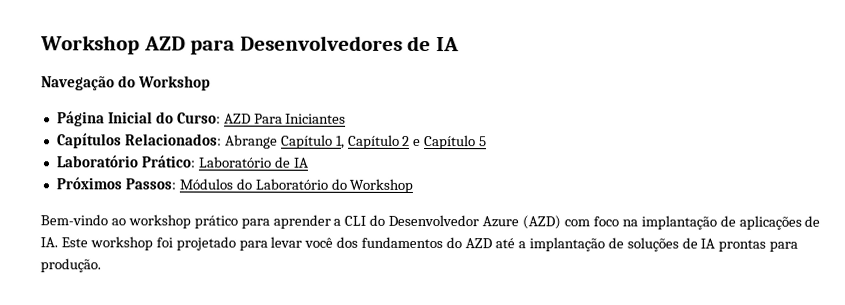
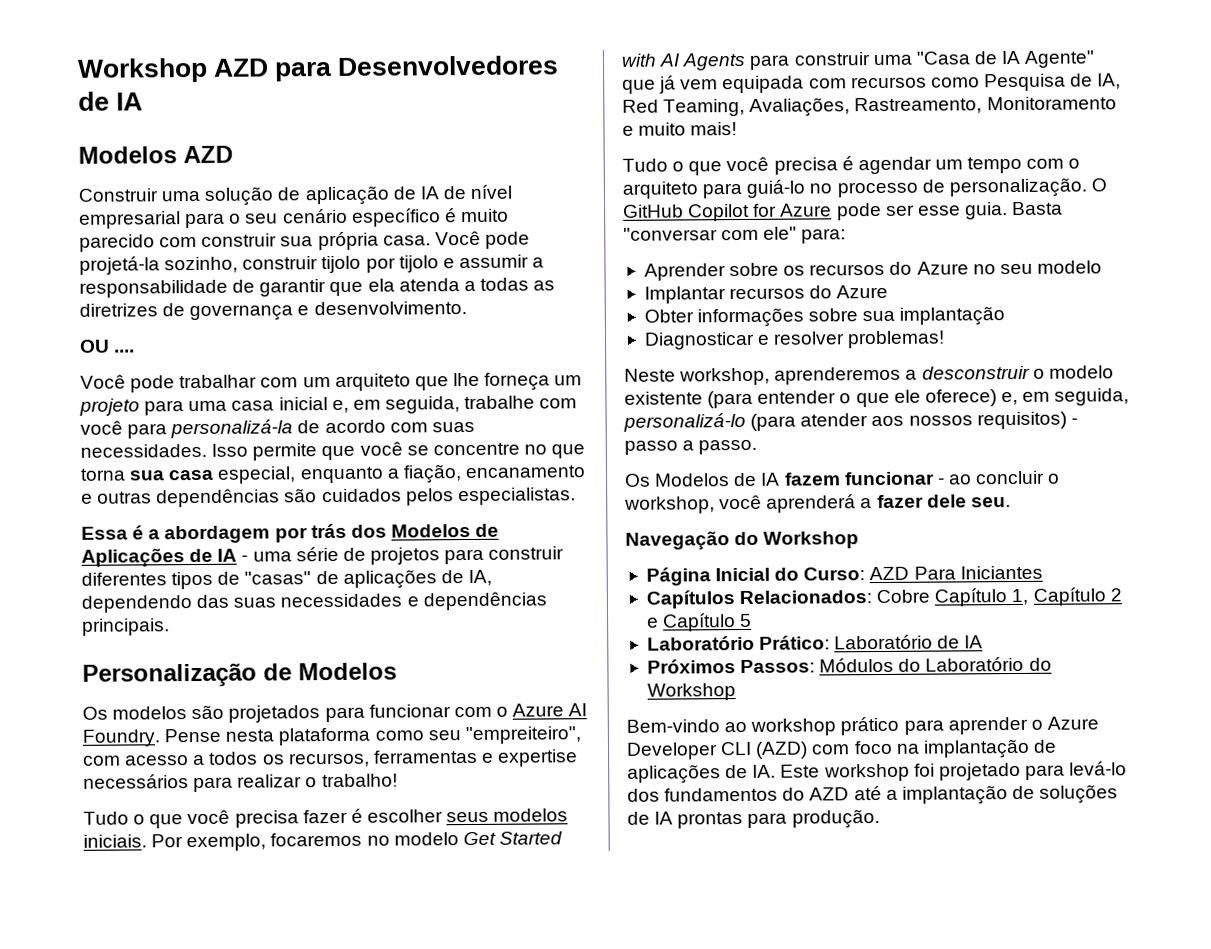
+ Modelos AZD
+ Construir uma solução de aplicação de IA de nível empresarial para o seu cenário específico é muito parecido com construir sua própria casa. Você pode projetá-la sozinho, construir tijolo por tijolo e assumir a responsabilidade de garantir que ela atenda a todas as diretrizes de governança e desenvolvimento.
+ OU ....
+ Você pode trabalhar com um arquiteto que lhe forneça um projeto para uma casa inicial e, em seguida, trabalhe com você para personalizá-la de acordo com suas necessidades. Isso permite que você se concentre no que torna sua casa especial, enquanto a fiação, encanamento e outras dependências são cuidados pelos especialistas.
+ Essa é a abordagem por trás dos Modelos de Aplicações de IA - uma série de projetos para construir diferentes tipos de "casas" de aplicações de IA, dependendo das suas necessidades e dependências principais.
+ Personalização de Modelos
+ Os modelos são projetados para funcionar com o Azure AI Foundry. Pense nesta plataforma como seu "empreiteiro", com acesso a todos os recursos, ferramentas e expertise necessários para realizar o trabalho!
+ Tudo o que você precisa fazer é escolher seus modelos iniciais. Por exemplo, focaremos no modelo Get Started with AI Agents para construir uma "Casa de IA Agente" que já vem equipada com recursos como Pesquisa de IA, Red Teaming, Avaliações, Rastreamento, Monitoramento e muito mais!
+ Tudo o que você precisa é agendar um tempo com o arquiteto para guiá-lo no processo de personalização. O GitHub Copilot for Azure pode ser esse guia. Basta "conversar com ele" para:
+ Aprender sobre os recursos do Azure no seu modelo
+ Implantar recursos do Azure
+ Obter informações sobre sua implantação
+ Diagnosticar e resolver problemas!
+ Neste workshop, aprenderemos a desconstruir o modelo existente (para entender o que ele oferece) e, em seguida, personalizá-lo (para atender aos nossos requisitos) - passo a passo.
+ Os Modelos de IA fazem funcionar - ao concluir o workshop, você aprenderá a fazer dele seu.
- Capítulos Relacionados: Abrange Capítulo 1, Capítulo 2 e Capítulo 5
+ Capítulos Relacionados: Cobre Capítulo 1, Capítulo 2 e Capítulo 5
- Bem-vindo ao workshop prático para aprender a CLI do Desenvolvedor Azure (AZD) com foco na implantação de aplicações de IA. Este workshop foi projetado para levar você dos fundamentos do AZD até a implantação de soluções de IA prontas para produção.
+ Bem-vindo ao workshop prático para aprender o Azure Developer CLI (AZD) com foco na implantação de aplicações de IA. Este workshop foi projetado para levá-lo dos fundamentos do AZD até a implantação de soluções de IA prontas para produção.

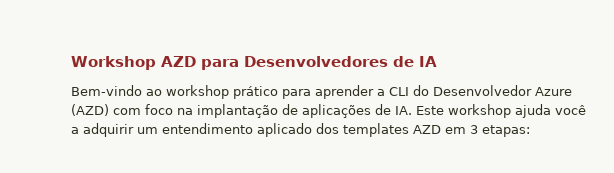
- Modelos AZD
- Construir uma solução de aplicação de IA de nível empresarial para o seu cenário específico é muito parecido com construir sua própria casa. Você pode projetá-la sozinho, construir tijolo por tijolo e assumir a responsabilidade de garantir que ela atenda a todas as diretrizes de governança e desenvolvimento.
- OU ....
- Você pode trabalhar com um arquiteto que lhe forneça um projeto para uma casa inicial e, em seguida, trabalhe com você para personalizá-la de acordo com suas necessidades. Isso permite que você se concentre no que torna sua casa especial, enquanto a fiação, encanamento e outras dependências são cuidados pelos especialistas.
- Essa é a abordagem por trás dos Modelos de Aplicações de IA - uma série de projetos para construir diferentes tipos de "casas" de aplicações de IA, dependendo das suas necessidades e dependências principais.
- Personalização de Modelos
- Os modelos são projetados para funcionar com o Azure AI Foundry. Pense nesta plataforma como seu "empreiteiro", com acesso a todos os recursos, ferramentas e expertise necessários para realizar o trabalho!
- Tudo o que você precisa fazer é escolher seus modelos iniciais. Por exemplo, focaremos no modelo Get Started with AI Agents para construir uma "Casa de IA Agente" que já vem equipada com recursos como Pesquisa de IA, Red Teaming, Avaliações, Rastreamento, Monitoramento e muito mais!
- Tudo o que você precisa é agendar um tempo com o arquiteto para guiá-lo no processo de personalização. O GitHub Copilot for Azure pode ser esse guia. Basta "conversar com ele" para:
- Aprender sobre os recursos do Azure no seu modelo
- Implantar recursos do Azure
- Obter informações sobre sua implantação
- Diagnosticar e resolver problemas!
- Neste workshop, aprenderemos a desconstruir o modelo existente (para entender o que ele oferece) e, em seguida, personalizá-lo (para atender aos nossos requisitos) - passo a passo.
- Os Modelos de IA fazem funcionar - ao concluir o workshop, você aprenderá a fazer dele seu.
- Navegação do Workshop
- Página Inicial do Curso: AZD Para Iniciantes
- Capítulos Relacionados: Cobre Capítulo 1, Capítulo 2 e Capítulo 5
- Laboratório Prático: Laboratório de IA
- Próximos Passos: Módulos do Laboratório do Workshop
- Bem-vindo ao workshop prático para aprender o Azure Developer CLI (AZD) com foco na implantação de aplicações de IA. Este workshop foi projetado para levá-lo dos fundamentos do AZD até a implantação de soluções de IA prontas para produção.
+ Bem-vindo ao workshop prático para aprender a CLI do Desenvolvedor Azure (AZD) com foco na implantação de aplicações de IA. Este workshop ajuda você a adquirir um entendimento aplicado dos templates AZD em 3 etapas:

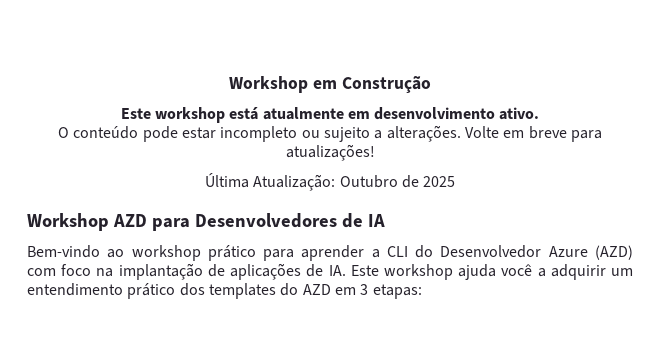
+ Workshop em Construção
+ Este workshop está atualmente em desenvolvimento ativo.
+ O conteúdo pode estar incompleto ou sujeito a alterações. Volte em breve para atualizações!
+ Última Atualização: Outubro de 2025
- Bem-vindo ao workshop prático para aprender a CLI do Desenvolvedor Azure (AZD) com foco na implantação de aplicações de IA. Este workshop ajuda você a adquirir um entendimento aplicado dos templates AZD em 3 etapas:
+ Bem-vindo ao workshop prático para aprender a CLI do Desenvolvedor Azure (AZD) com foco na implantação de aplicações de IA. Este workshop ajuda você a adquirir um entendimento prático dos templates do AZD em 3 etapas:

